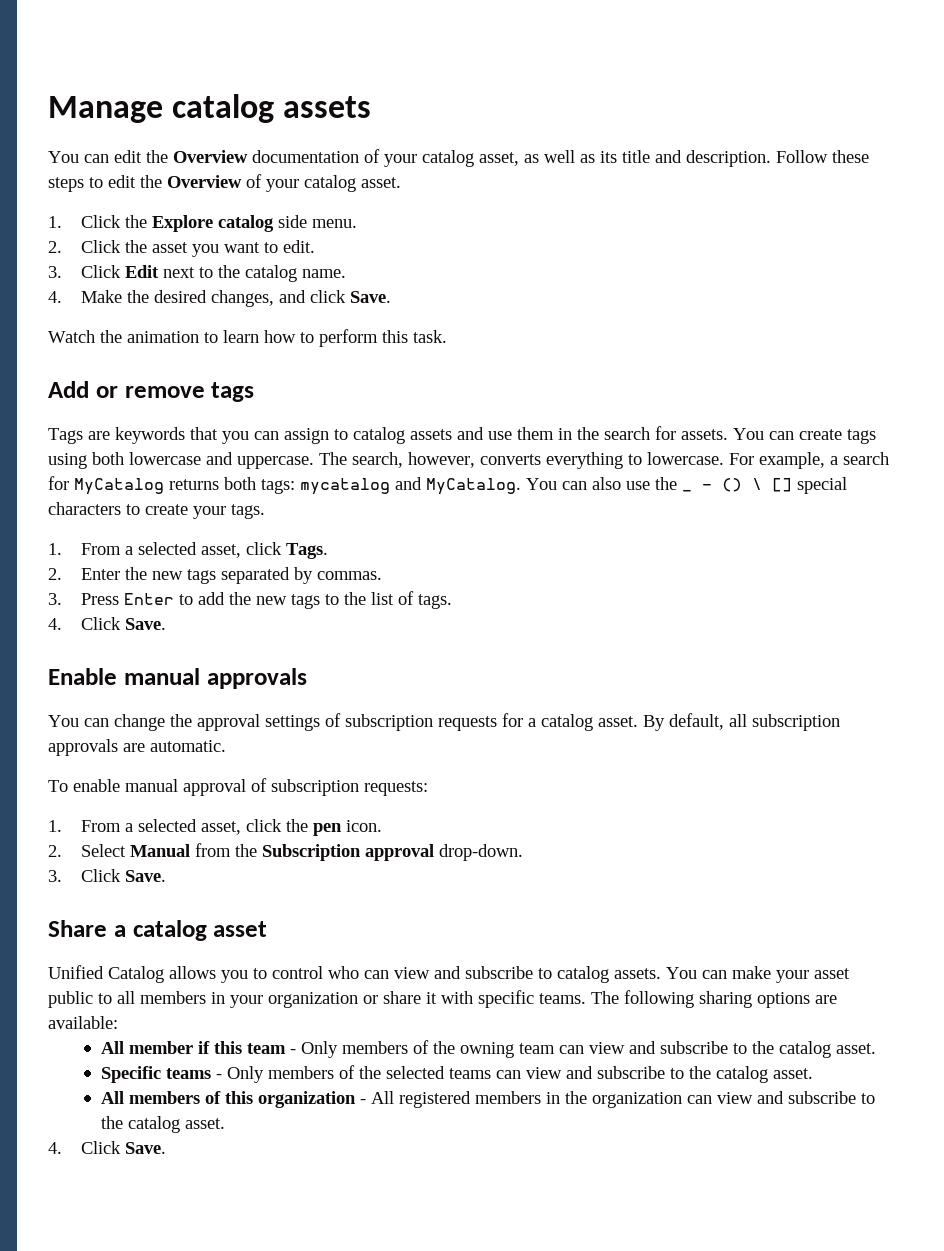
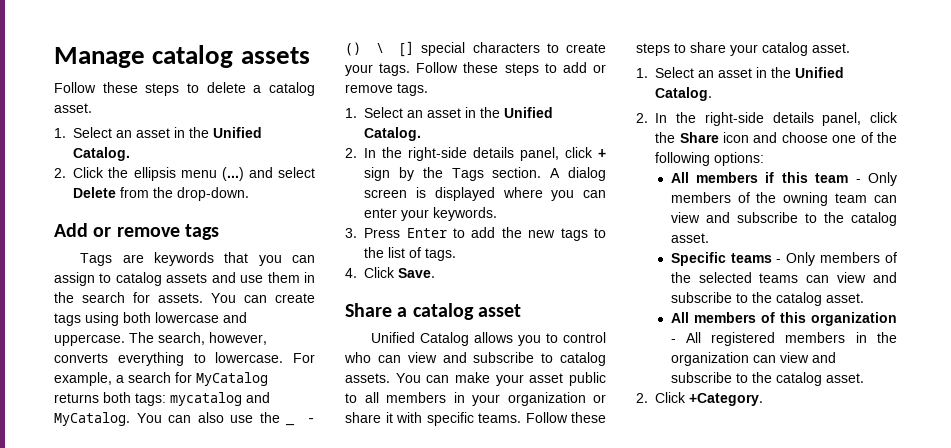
- You can edit the Overview documentation of your catalog asset, as well as its title and description. Follow these steps to edit the Overview of your catalog asset.
- 1. Click the Explore catalog side menu.
- 2. Click the asset you want to edit.
- 3. Click Edit next to the catalog name.
- 4. Make the desired changes, and click Save.
- Watch the animation to learn how to perform this task.
+ Follow these steps to delete a catalog asset.
+ 1. Select an asset in the Unified Catalog.
+ 2. Click the ellipsis menu (...) and select Delete from the drop-down.
- You can also use the _ - () \ [] special characters to create your tags.
- 1. From a selected asset, click Tags.
- 2. Enter the new tags separated by commas.
+ You can also use the _ - () \ [] special characters to create your tags. Follow these steps to add or remove tags.
+ 1. Select an asset in the Unified Catalog.
+ 2. In the right-side details panel, click + sign by the Tags section. A dialog screen is displayed where you can enter your keywords.
- Enable manual approvals
- You can change the approval settings of subscription requests for a catalog asset. By default, all subscription approvals are automatic.
- To enable manual approval of subscription requests:
- 1. From a selected asset, click the pen icon.
- 2. Select Manual from the Subscription approval drop-down.
- 3. Click Save.
- The following sharing options are available:
- All member if this team - Only members of the owning team can view and subscribe to the catalog asset.
+ Follow these steps to share your catalog asset.
+ 1. Select an asset in the Unified Catalog.
+ 2. In the right-side details panel, click the Share icon and choose one of the following options:
+ All members if this team - Only members of the owning team can view and subscribe to the catalog asset.
  All members of this organization - All registered members in the organization can view and subscribe to the catalog asset.
- 4. Click Save.
+ 2. Click +Category.

